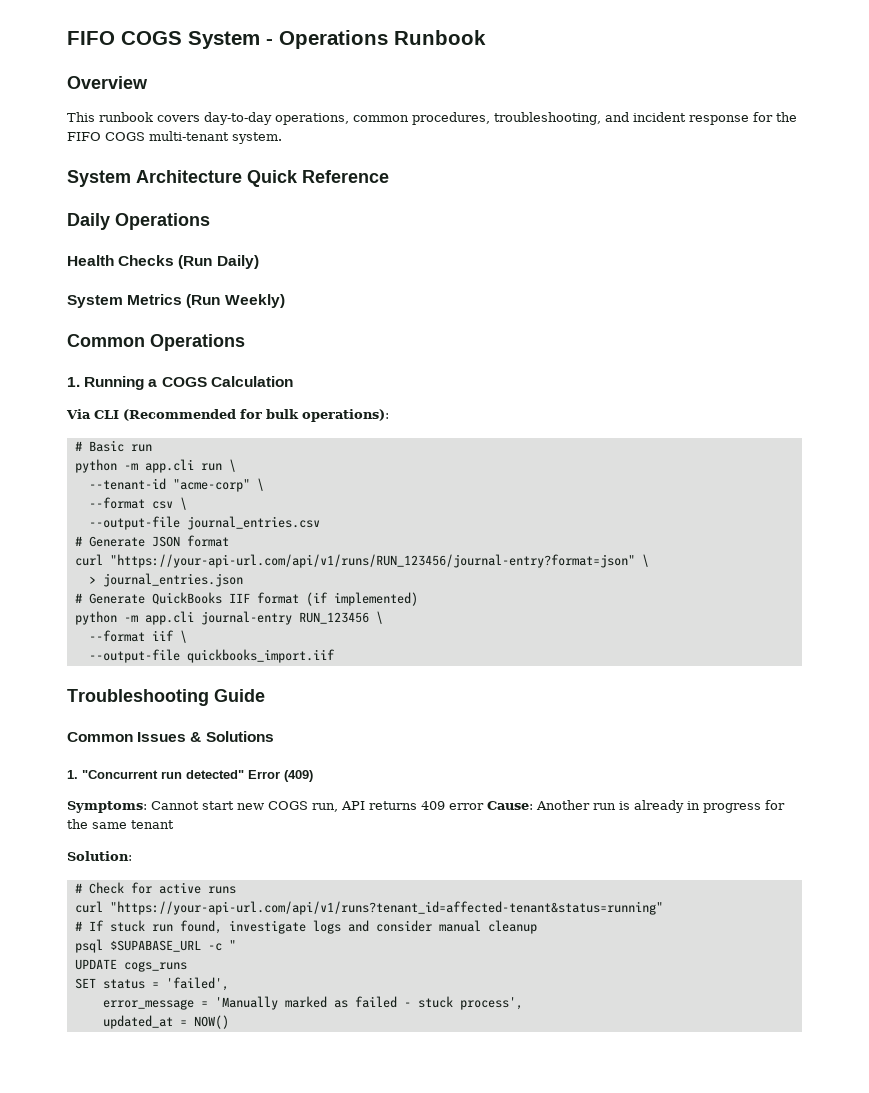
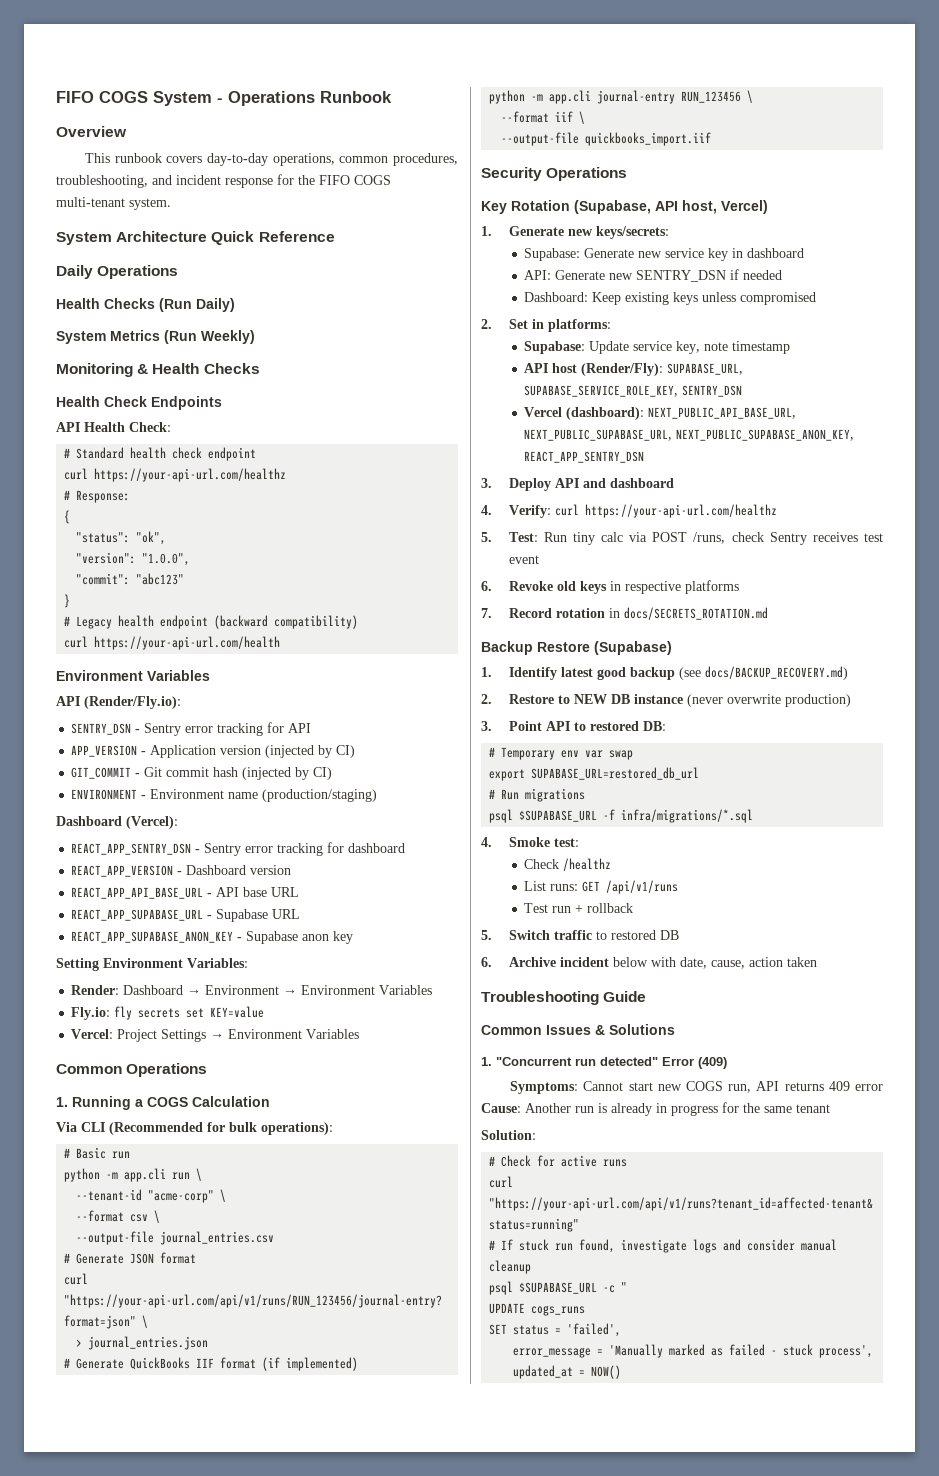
+ Monitoring & Health Checks
+ Health Check Endpoints
+ API Health Check:
+ # Standard health check endpoint
+ curl https://your-api-url.com/healthz
+ # Response:
+ {
+ "status": "ok",
+ "version": "1.0.0",
+ "commit": "abc123"
+ }
+ # Legacy health endpoint (backward compatibility)
+ curl https://your-api-url.com/health
+ Environment Variables
+ API (Render/Fly.io):
+ SENTRY_DSN - Sentry error tracking for API
+ APP_VERSION - Application version (injected by CI)
+ GIT_COMMIT - Git commit hash (injected by CI)
+ ENVIRONMENT - Environment name (production/staging)
+ Dashboard (Vercel):
+ REACT_APP_SENTRY_DSN - Sentry error tracking for dashboard
+ REACT_APP_VERSION - Dashboard version
+ REACT_APP_API_BASE_URL - API base URL
+ REACT_APP_SUPABASE_URL - Supabase URL
+ REACT_APP_SUPABASE_ANON_KEY - Supabase anon key
+ Setting Environment Variables:
+ Render: Dashboard → Environment → Environment Variables
+ Fly.io: fly secrets set KEY=value
+ Vercel: Project Settings → Environment Variables
+ Security Operations
+ Key Rotation (Supabase, API host, Vercel)
+ 1. Generate new keys/secrets:
+ Supabase: Generate new service key in dashboard
+ API: Generate new SENTRY_DSN if needed
+ Dashboard: Keep existing keys unless compromised
+ 2. Set in platforms:
+ Supabase: Update service key, note timestamp
+ API host (Render/Fly): SUPABASE_URL, SUPABASE_SERVICE_ROLE_KEY, SENTRY_DSN
+ Vercel (dashboard): NEXT_PUBLIC_API_BASE_URL, NEXT_PUBLIC_SUPABASE_URL, NEXT_PUBLIC_SUPABASE_ANON_KEY, REACT_APP_SENTRY_DSN
+ 3. Deploy API and dashboard
+ 4. Verify: curl https://your-api-url.com/healthz
+ 5. Test: Run tiny calc via POST /runs, check Sentry receives test event
+ 6. Revoke old keys in respective platforms
+ 7. Record rotation in docs/SECRETS_ROTATION.md
+ Backup Restore (Supabase)
+ 1. Identify latest good backup (see docs/BACKUP_RECOVERY.md)
+ 2. Restore to NEW DB instance (never overwrite production)
+ 3. Point API to restored DB:
+ # Temporary env var swap
+ export SUPABASE_URL=restored_db_url
+ # Run migrations
+ psql $SUPABASE_URL -f infra/migrations/*.sql
+ 4. Smoke test:
+ Check /healthz
+ List runs: GET /api/v1/runs
+ Test run + rollback
+ 5. Switch traffic to restored DB
+ 6. Archive incident below with date, cause, action taken

